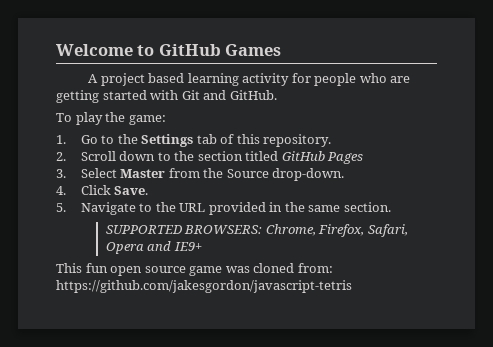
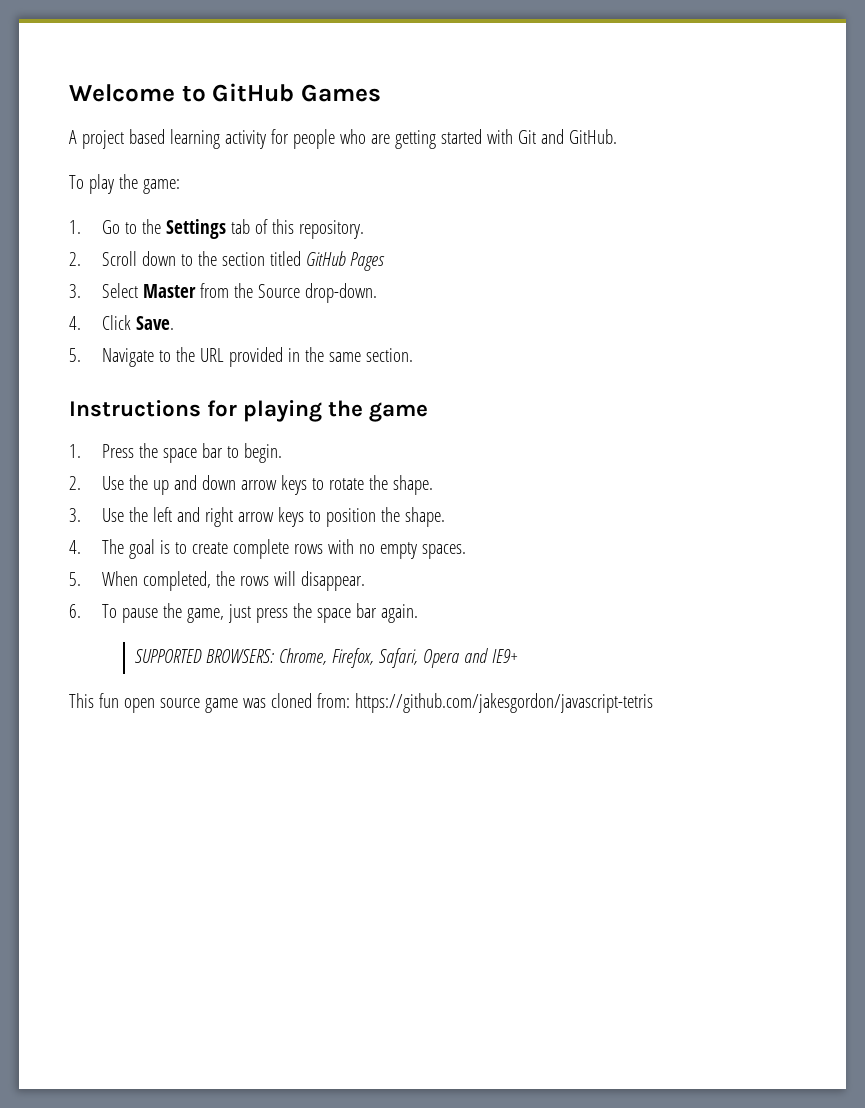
+ Instructions for playing the game
+ 1. Press the space bar to begin.
+ 2. Use the up and down arrow keys to rotate the shape.
+ 3. Use the left and right arrow keys to position the shape.
+ 4. The goal is to create complete rows with no empty spaces.
+ 5. When completed, the rows will disappear.
+ 6. To pause the game, just press the space bar again.

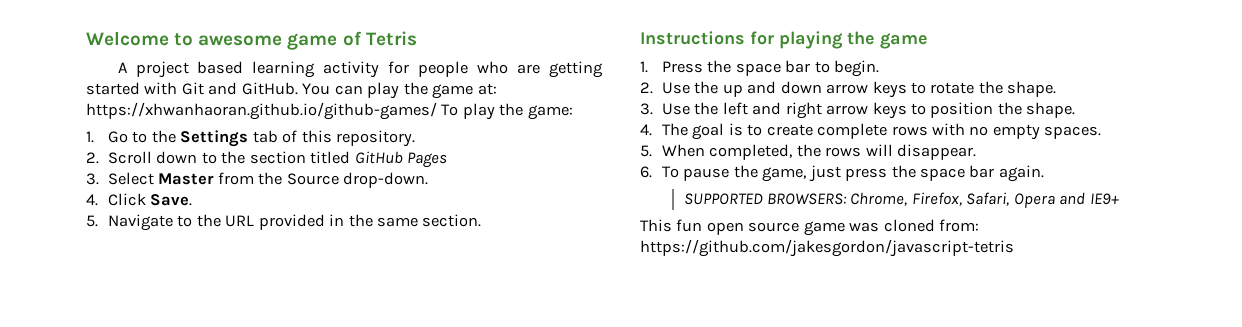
- Welcome to GitHub Games
+ Welcome to awesome game of Tetris
- A project based learning activity for people who are getting started with Git and GitHub.
- To play the game:
+ A project based learning activity for people who are getting started with Git and GitHub. You can play the game at: https://xhwanhaoran.github.io/github-games/ To play the game:

